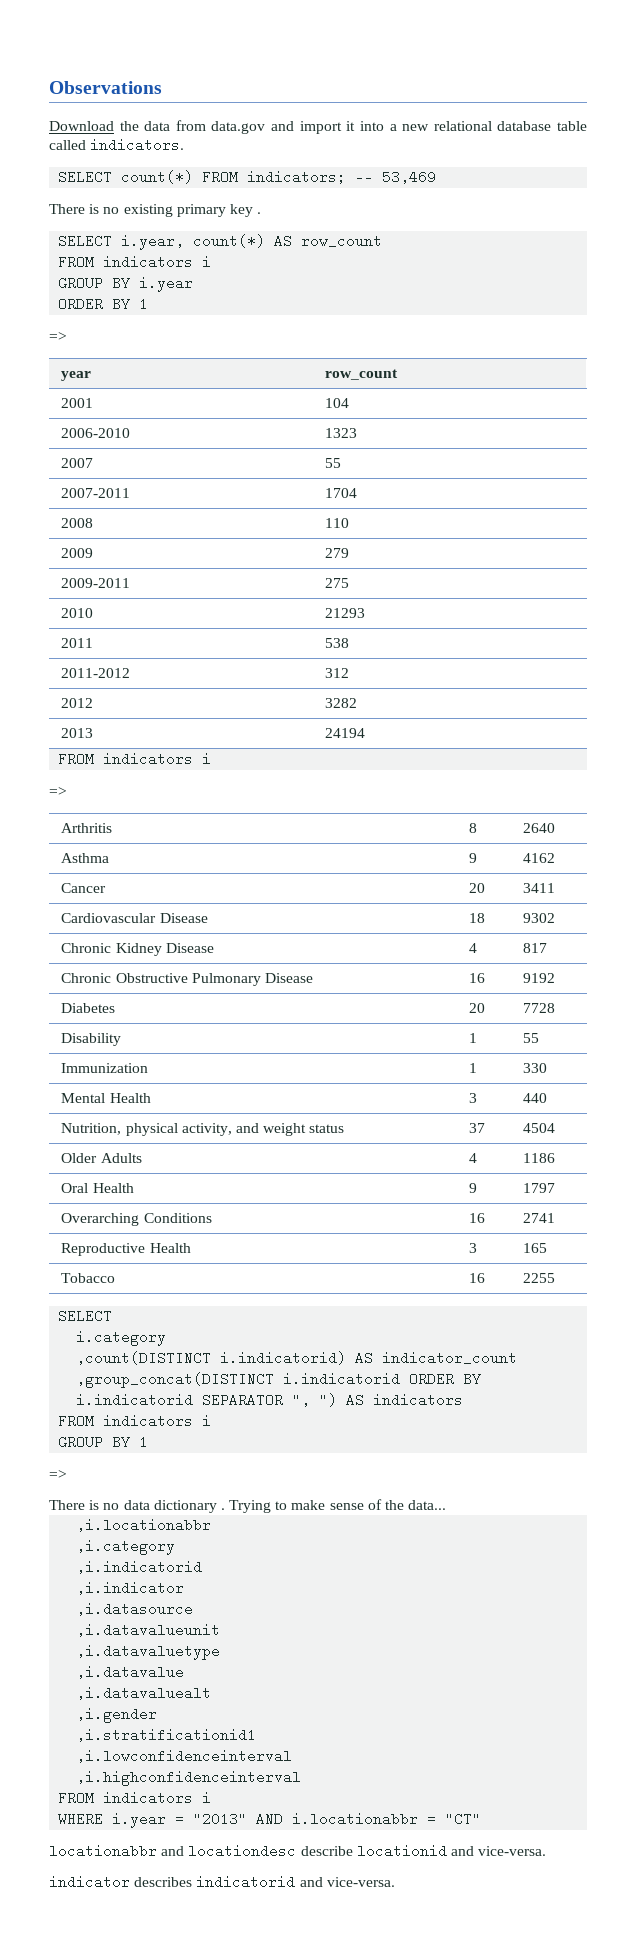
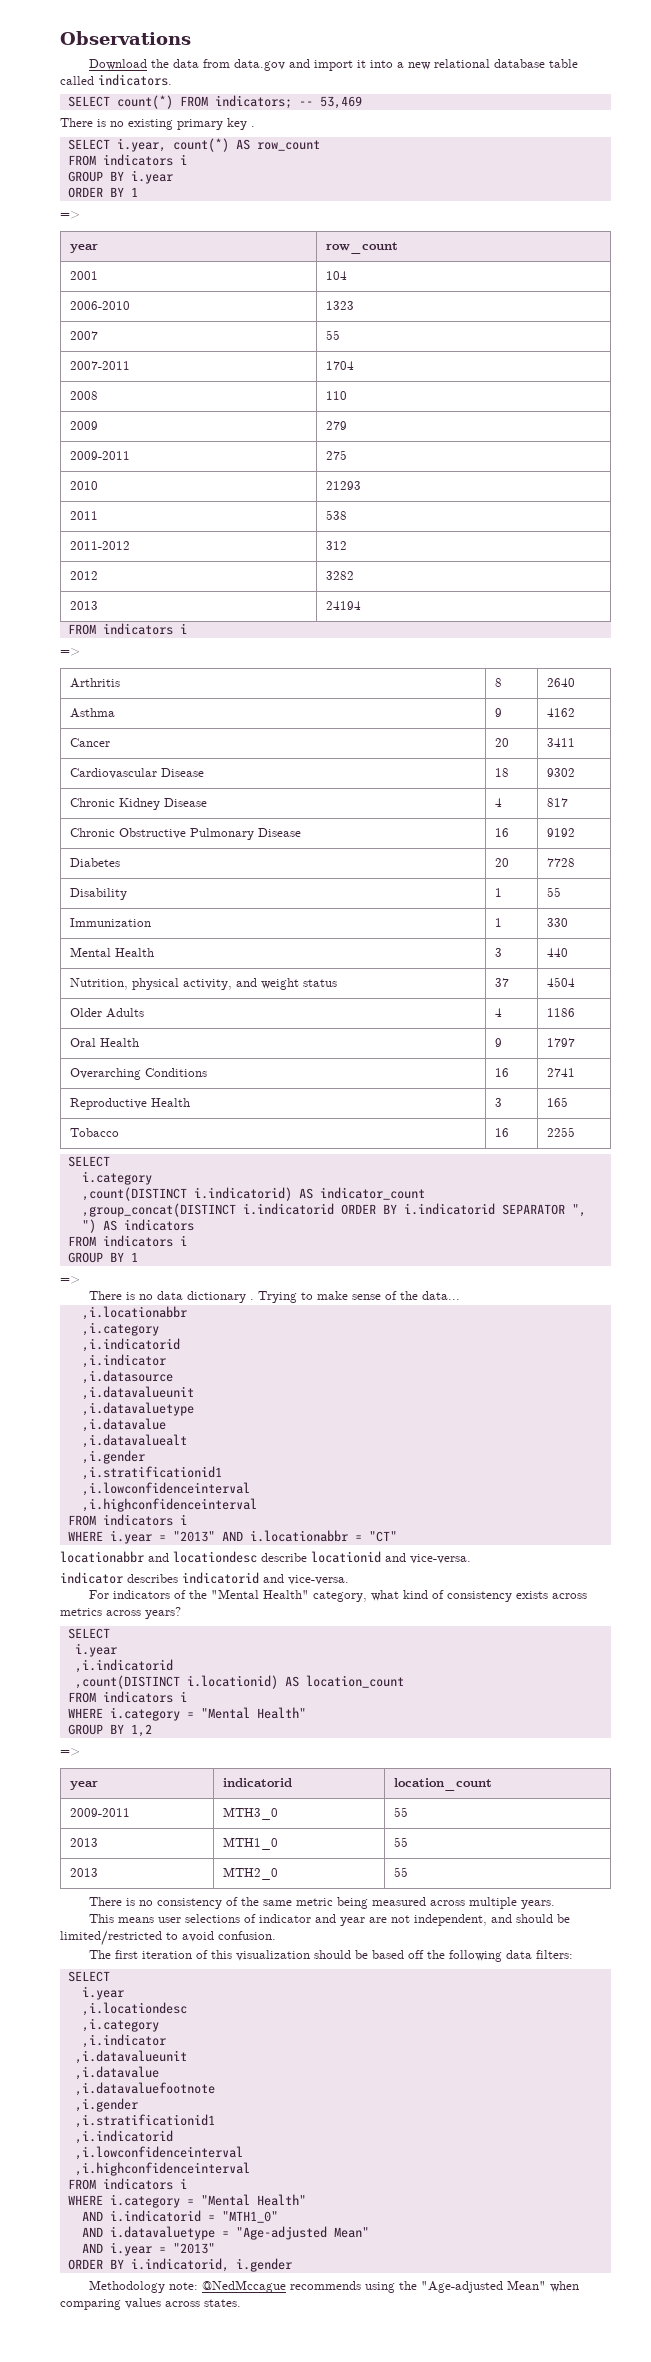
+ For indicators of the "Mental Health" category, what kind of consistency exists across metrics across years?
+ SELECT
+ i.year
+ ,i.indicatorid
+ ,count(DISTINCT i.locationid) AS location_count
+ FROM indicators i
+ WHERE i.category = "Mental Health"
+ GROUP BY 1,2
+ =>
+ year | indicatorid | location_count
+ 2009-2011 | MTH3_0 | 55
+ 2013 | MTH1_0 | 55
+ 2013 | MTH2_0 | 55
+ There is no consistency of the same metric being measured across multiple years.
+ This means user selections of indicator and year are not independent, and should be limited/restricted to avoid confusion.
+ The first iteration of this visualization should be based off the following data filters:
+ SELECT
+ i.year
+ ,i.locationdesc
+ ,i.category
+ ,i.indicator
+ ,i.datavalueunit
+ ,i.datavalue
+ ,i.datavaluefootnote
+ ,i.gender
+ ,i.stratificationid1
+ ,i.indicatorid
+ ,i.lowconfidenceinterval
+ ,i.highconfidenceinterval
+ FROM indicators i
+ WHERE i.category = "Mental Health"
+ AND i.indicatorid = "MTH1_0"
+ AND i.datavaluetype = "Age-adjusted Mean"
+ AND i.year = "2013"
+ ORDER BY i.indicatorid, i.gender
+ Methodology note: @NedMccague recommends using the "Age-adjusted Mean" when comparing values across states.

